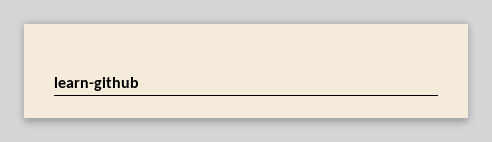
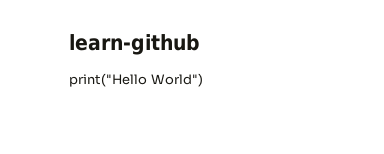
+ print("Hello World")

